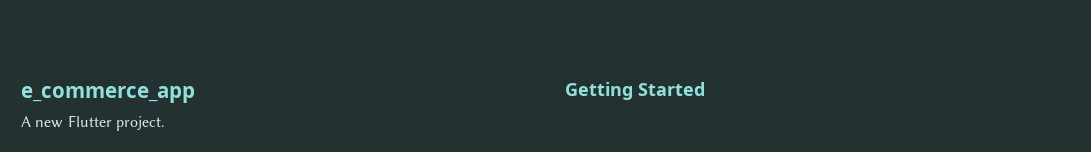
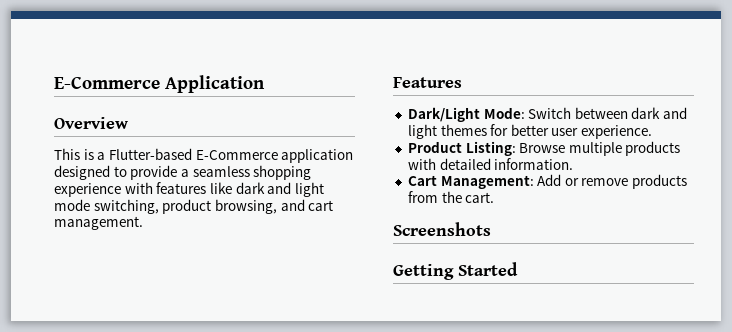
- e_commerce_app
- A new Flutter project.
+ E-Commerce Application
+ Overview
+ This is a Flutter-based E-Commerce application designed to provide a seamless shopping experience with features like dark and light mode switching, product browsing, and cart management.
+ Features
+ Dark/Light Mode: Switch between dark and light themes for better user experience.
+ Product Listing: Browse multiple products with detailed information.
+ Cart Management: Add or remove products from the cart.
+ Screenshots

